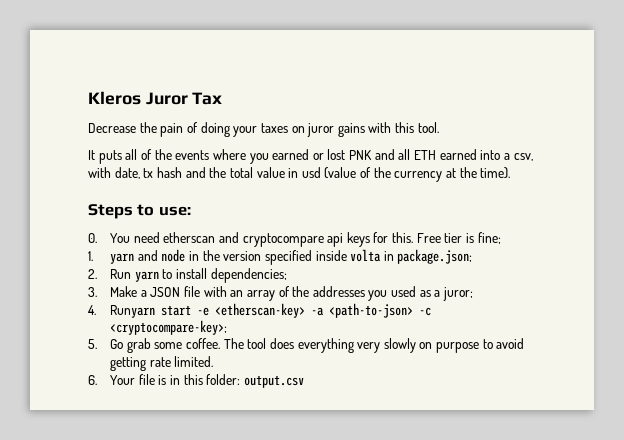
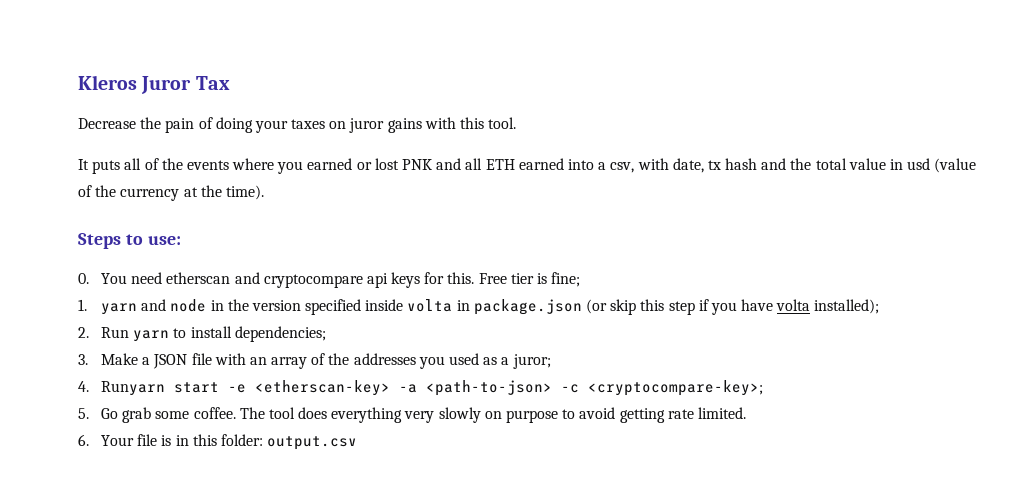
- 1. yarn and node in the version specified inside volta in package.json;
+ 1. yarn and node in the version specified inside volta in package.json (or skip this step if you have volta installed);

